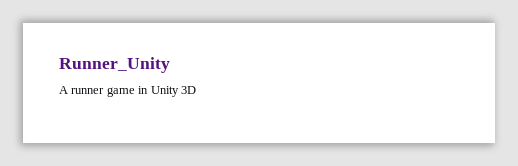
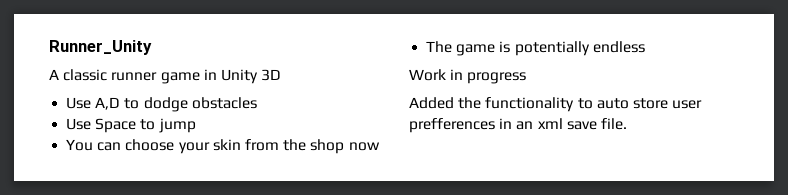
- A runner game in Unity 3D
+ A classic runner game in Unity 3D
+ Use A,D to dodge obstacles
+ Use Space to jump
+ You can choose your skin from the shop now
+ The game is potentially endless
+ Work in progress
+ Added the functionality to auto store user prefferences in an xml save file.

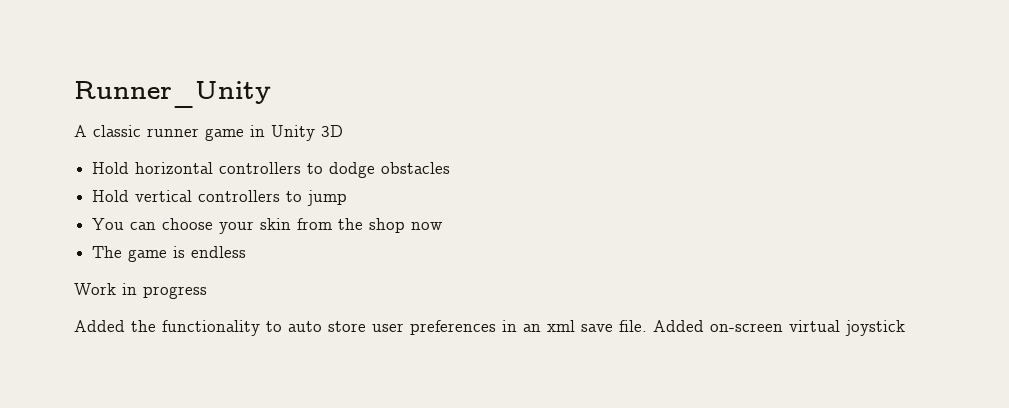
- Use A,D to dodge obstacles
+ Hold horizontal controllers to dodge obstacles
- Use Space to jump
+ Hold vertical controllers to jump
- The game is potentially endless
+ The game is endless
- Added the functionality to auto store user prefferences in an xml save file.
+ Added the functionality to auto store user preferences in an xml save file.
+ Added on-screen virtual joystick

